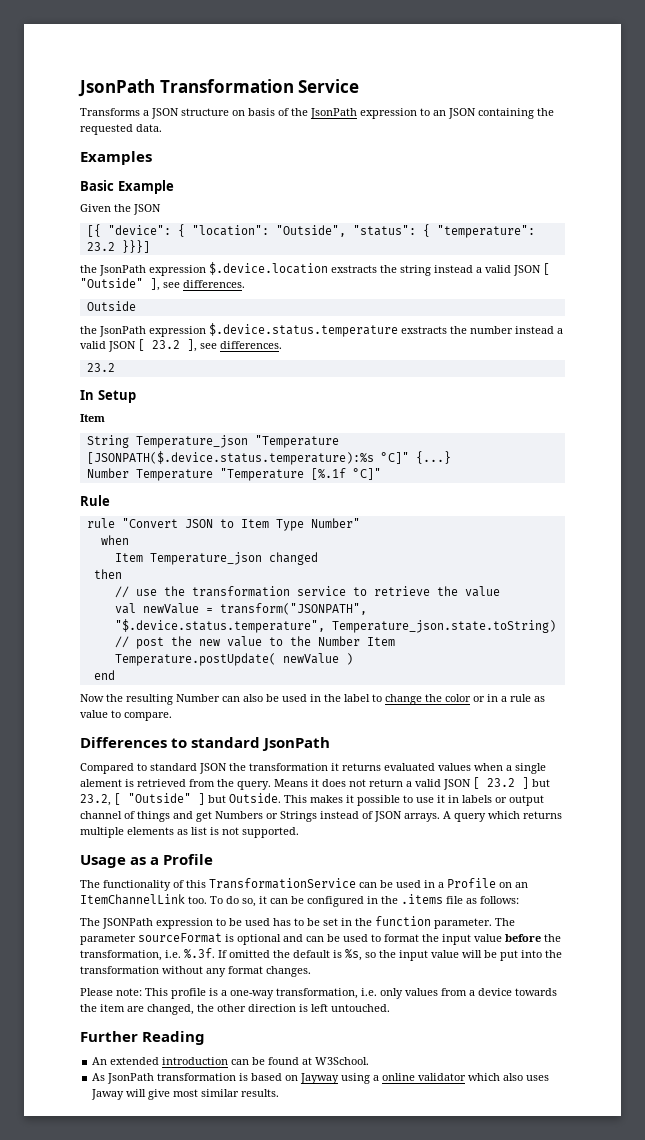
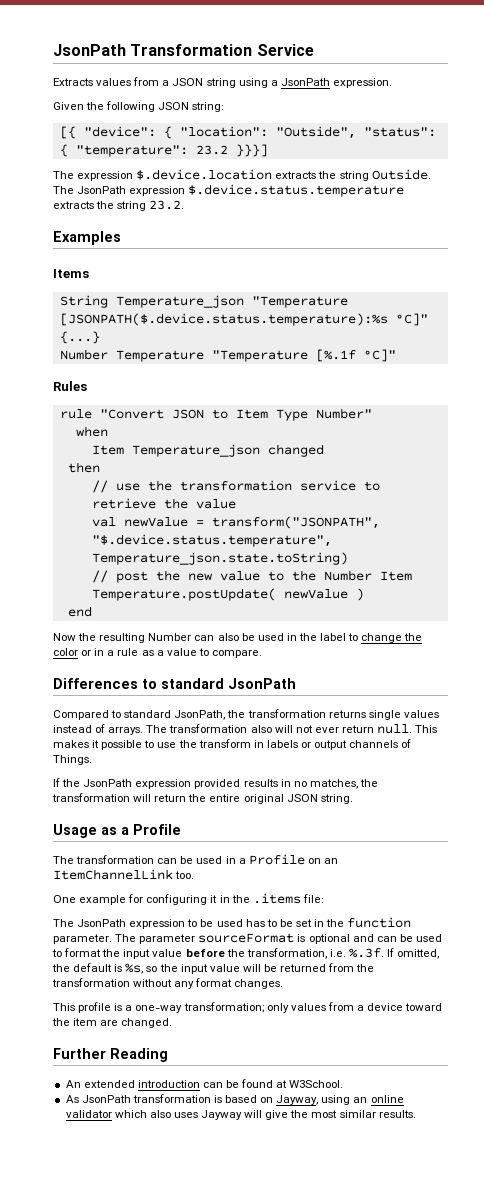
- Transforms a JSON structure on basis of the JsonPath expression to an JSON containing the requested data.
- Examples
- Basic Example
+ Extracts values from a JSON string using a JsonPath expression.
- Given the JSON
+ Given the following JSON string:
- the JsonPath expression $.device.location exstracts the string instead a valid JSON [ "Outside" ], see differences.
- Outside
- the JsonPath expression $.device.status.temperature exstracts the number instead a valid JSON [ 23.2 ], see differences.
- 23.2
- In Setup
- Item
+ The expression $.device.location extracts the string Outside. The JsonPath expression $.device.status.temperature extracts the string 23.2.
+ Examples
+ Items
- Rule
+ Rules
- Now the resulting Number can also be used in the label to change the color or in a rule as value to compare.
+ Now the resulting Number can also be used in the label to change the color or in a rule as a value to compare.
- Compared to standard JSON the transformation it returns evaluated values when a single alement is retrieved from the query. Means it does not return a valid JSON [ 23.2 ] but 23.2, [ "Outside" ] but Outside.
+ Compared to standard JsonPath, the transformation returns single values instead of arrays. The transformation also will not ever return null.
- This makes it possible to use it in labels or output channel of things and get Numbers or Strings instead of JSON arrays. A query which returns multiple elements as list is not supported.
+ This makes it possible to use the transform in labels or output channels of Things.
+ If the JsonPath expression provided results in no matches, the transformation will return the entire original JSON string.
- The functionality of this TransformationService can be used in a Profile on an ItemChannelLink too. To do so, it can be configured in the .items file as follows:
- The JSONPath expression to be used has to be set in the function parameter.
+ The transformation can be used in a Profile on an ItemChannelLink too.
+ One example for configuring it in the .items file:
+ The JsonPath expression to be used has to be set in the function parameter.
- The parameter sourceFormat is optional and can be used to format the input value before the transformation, i.e. %.3f. If omitted the default is %s, so the input value will be put into the transformation without any format changes.
+ The parameter sourceFormat is optional and can be used to format the input value before the transformation, i.e. %.3f. If omitted, the default is %s, so the input value will be returned from the transformation without any format changes.
- Please note: This profile is a one-way transformation, i.e. only values from a device towards the item are changed, the other direction is left untouched.
+ This profile is a one-way transformation; only values from a device toward the item are changed.
- As JsonPath transformation is based on Jayway using a online validator which also uses Jaway will give most similar results.
+ As JsonPath transformation is based on Jayway, using an online validator which also uses Jayway will give the most similar results.

